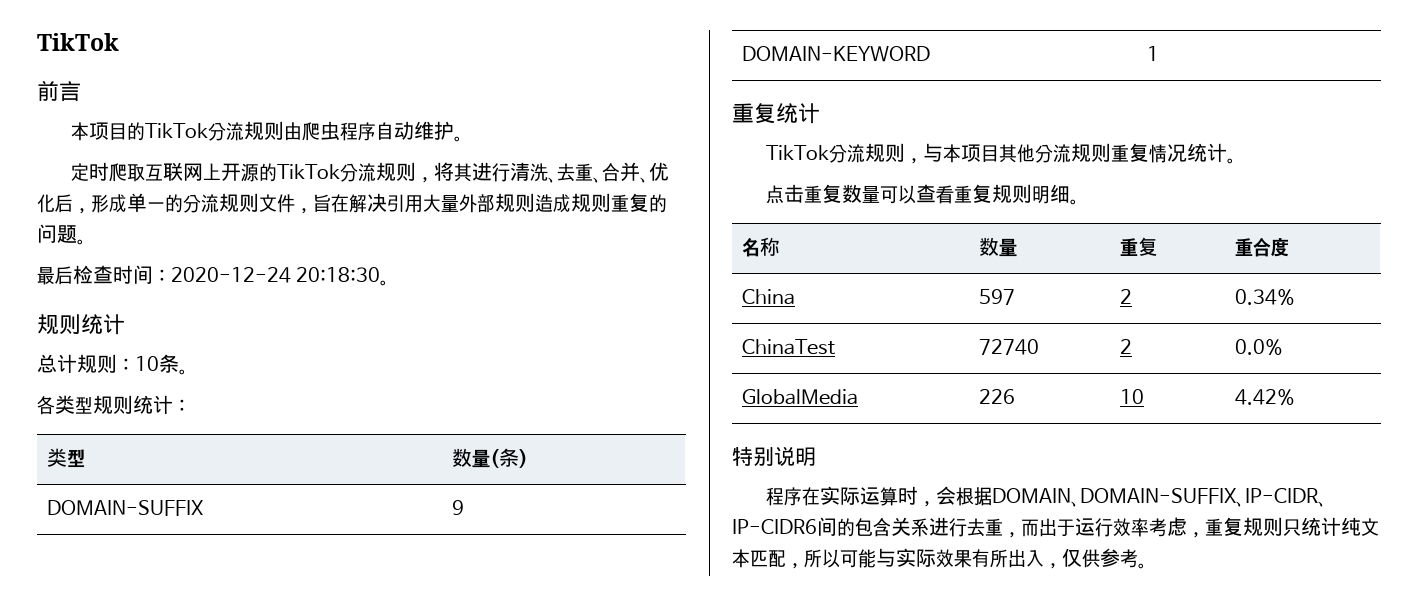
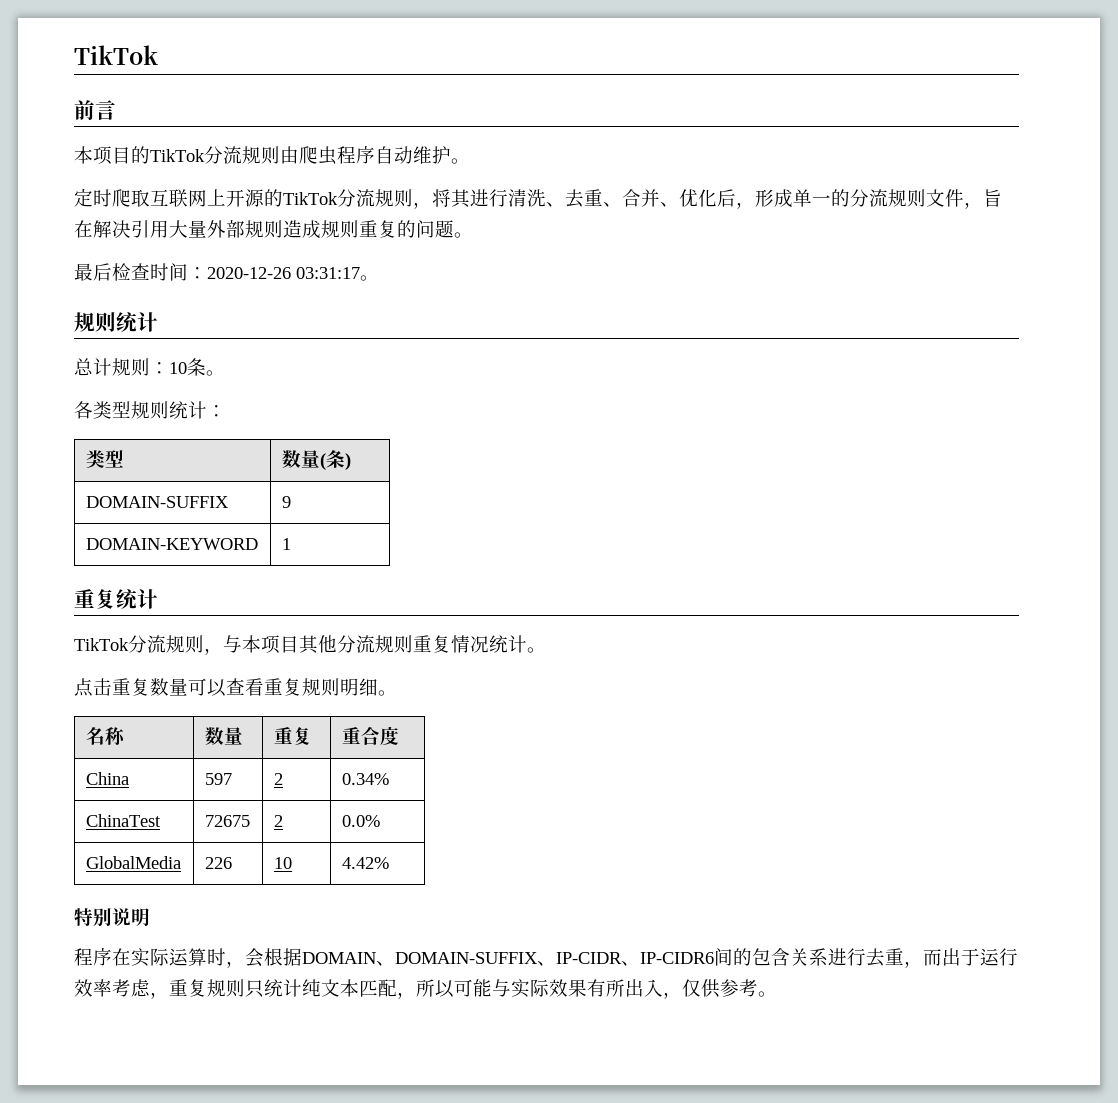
- 最后检查时间：2020-12-24 20:18:30。
+ 最后检查时间：2020-12-26 03:31:17。
- ChinaTest | 72740 | 2 | 0.0%
+ ChinaTest | 72675 | 2 | 0.0%

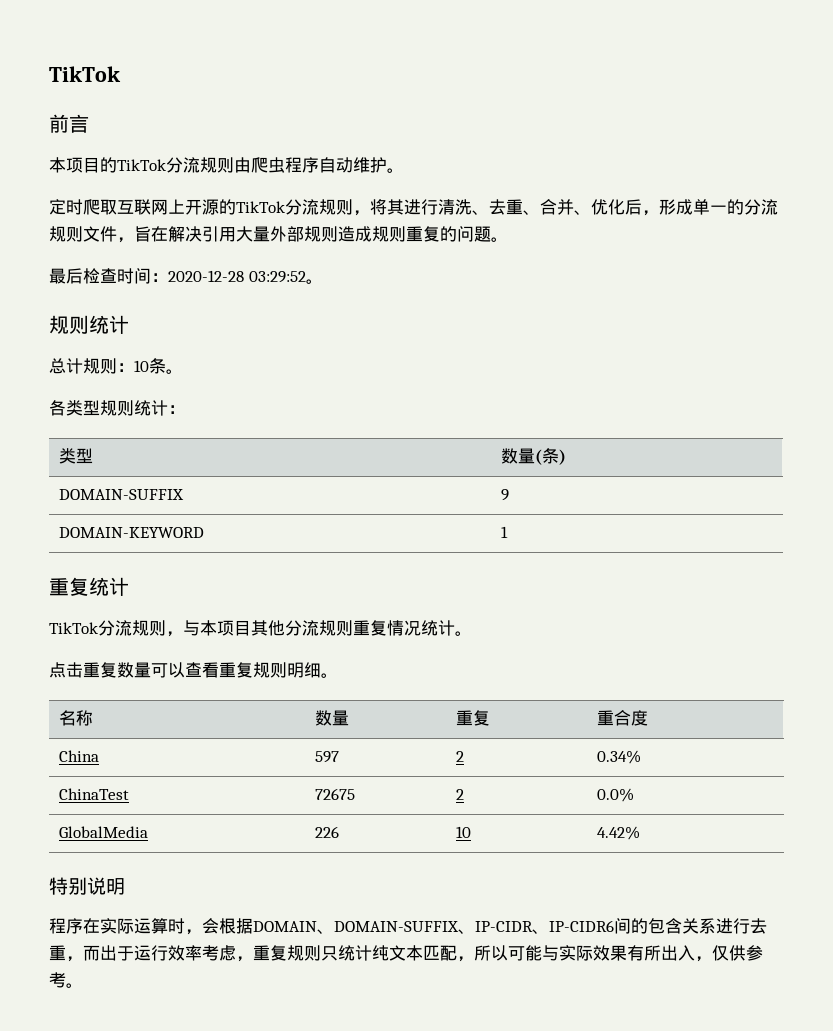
- 最后检查时间：2020-12-26 03:31:17。
+ 最后检查时间：2020-12-28 03:29:52。

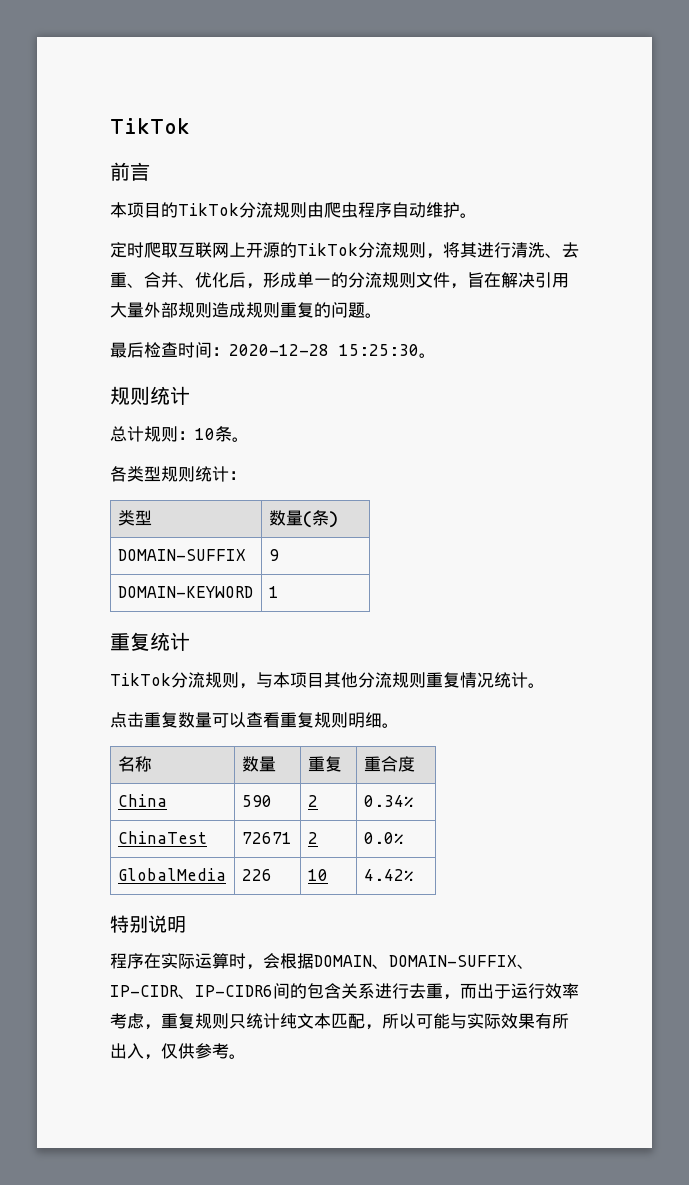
- 最后检查时间：2020-12-28 03:29:52。
+ 最后检查时间：2020-12-28 15:25:30。
- China | 597 | 2 | 0.34%
+ China | 590 | 2 | 0.34%
- ChinaTest | 72675 | 2 | 0.0%
+ ChinaTest | 72671 | 2 | 0.0%

